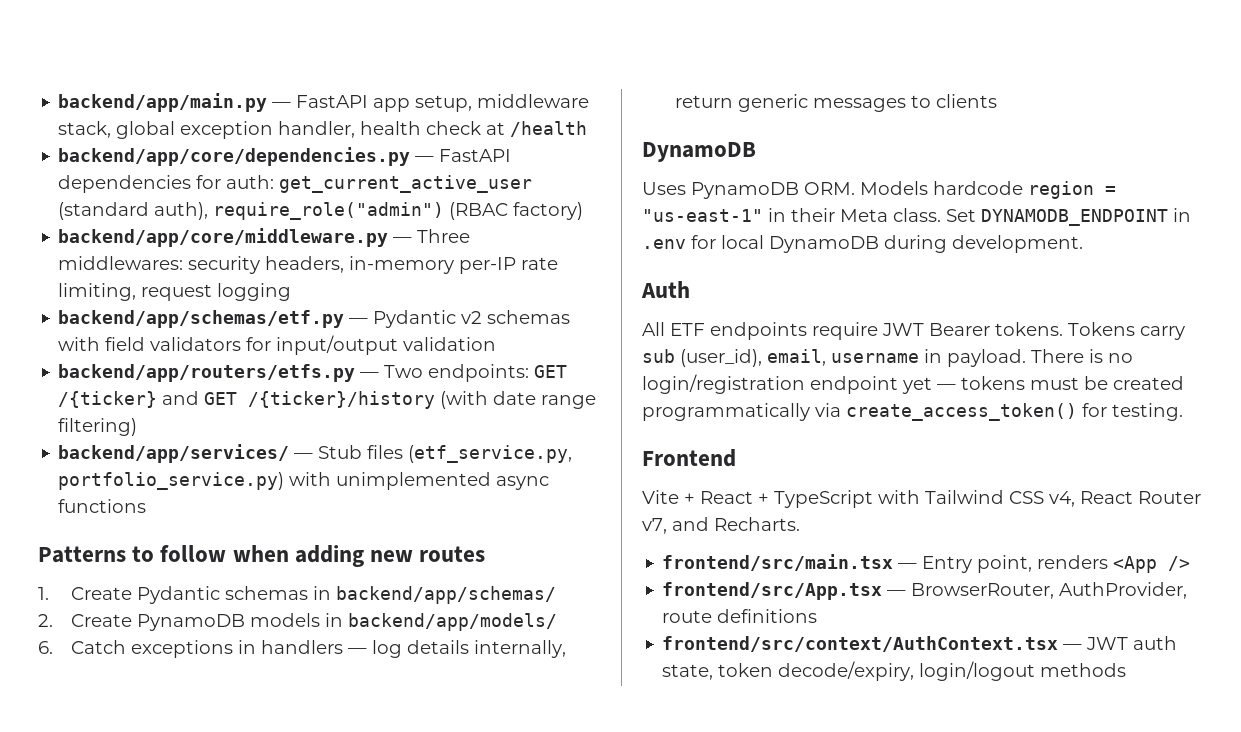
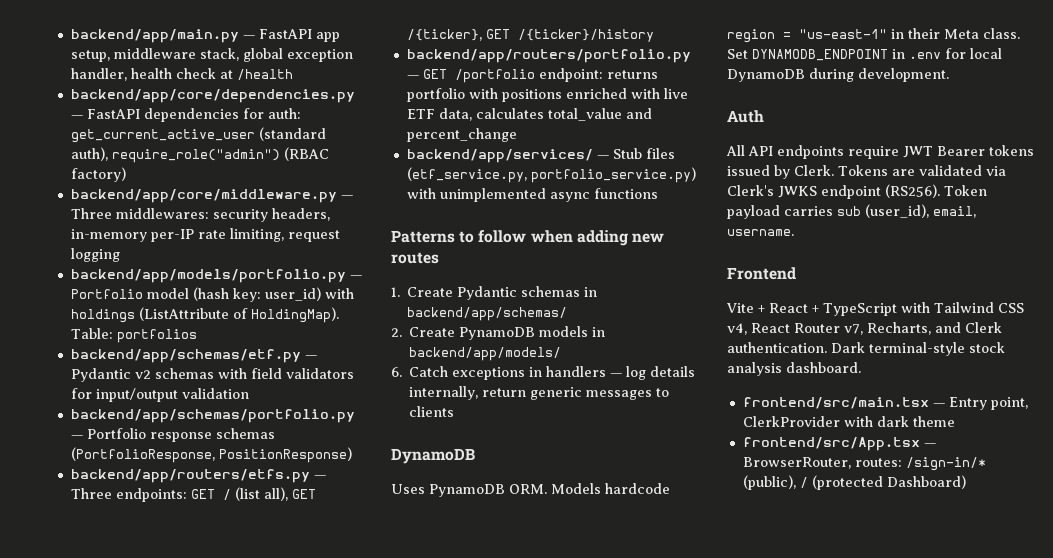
+ backend/app/models/portfolio.py — Portfolio model (hash key: user_id) with holdings (ListAttribute of HoldingMap). Table: portfolios
+ backend/app/schemas/portfolio.py — Portfolio response schemas (PortfolioResponse, PositionResponse)
- backend/app/routers/etfs.py — Two endpoints: GET /{ticker} and GET /{ticker}/history (with date range filtering)
+ backend/app/routers/etfs.py — Three endpoints: GET / (list all), GET /{ticker}, GET /{ticker}/history
+ backend/app/routers/portfolio.py — GET /portfolio endpoint: returns portfolio with positions enriched with live ETF data, calculates total_value and percent_change
- All ETF endpoints require JWT Bearer tokens. Tokens carry sub (user_id), email, username in payload. There is no login/registration endpoint yet — tokens must be created programmatically via create_access_token() for testing.
+ All API endpoints require JWT Bearer tokens issued by Clerk. Tokens are validated via Clerk's JWKS endpoint (RS256). Token payload carries sub (user_id), email, username.
- Vite + React + TypeScript with Tailwind CSS v4, React Router v7, and Recharts.
+ Vite + React + TypeScript with Tailwind CSS v4, React Router v7, Recharts, and Clerk authentication. Dark terminal-style stock analysis dashboard.
- frontend/src/main.tsx — Entry point, renders <App />
+ frontend/src/main.tsx — Entry point, ClerkProvider with dark theme
- frontend/src/App.tsx — BrowserRouter, AuthProvider, route definitions
- frontend/src/context/AuthContext.tsx — JWT auth state, token decode/expiry, login/logout methods
+ frontend/src/App.tsx — BrowserRouter, routes: /sign-in/* (public), / (protected Dashboard)

